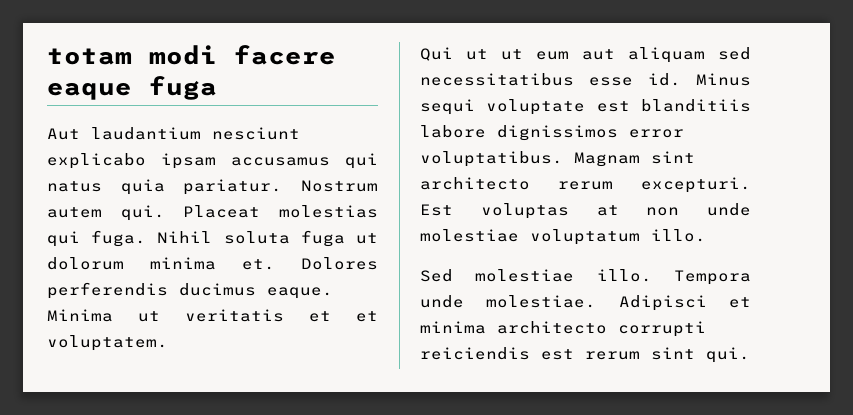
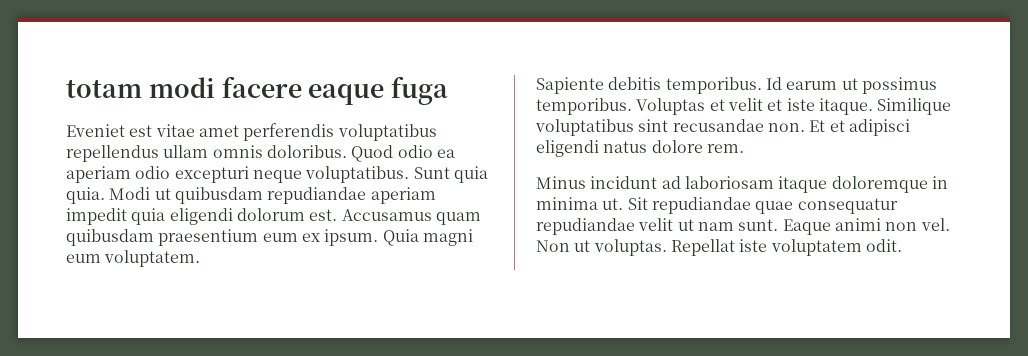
- Aut laudantium nesciunt explicabo ipsam accusamus qui natus quia pariatur. Nostrum autem qui. Placeat molestias qui fuga. Nihil soluta fuga ut dolorum minima et. Dolores perferendis ducimus eaque. Minima ut veritatis et et voluptatem.
- Qui ut ut eum aut aliquam sed necessitatibus esse id. Minus sequi voluptate est blanditiis labore dignissimos error voluptatibus. Magnam sint architecto rerum excepturi. Est voluptas at non unde molestiae voluptatum illo.
- Sed molestiae illo. Tempora unde molestiae. Adipisci et minima architecto corrupti reiciendis est rerum sint qui.
+ Eveniet est vitae amet perferendis voluptatibus repellendus ullam omnis doloribus. Quod odio ea aperiam odio excepturi neque voluptatibus. Sunt quia quia. Modi ut quibusdam repudiandae aperiam impedit quia eligendi dolorum est. Accusamus quam quibusdam praesentium eum ex ipsum. Quia magni eum voluptatem.
+ Sapiente debitis temporibus. Id earum ut possimus temporibus. Voluptas et velit et iste itaque. Similique voluptatibus sint recusandae non. Et et adipisci eligendi natus dolore rem.
+ Minus incidunt ad laboriosam itaque doloremque in minima ut. Sit repudiandae quae consequatur repudiandae velit ut nam sunt. Eaque animi non vel. Non ut voluptas. Repellat iste voluptatem odit.

